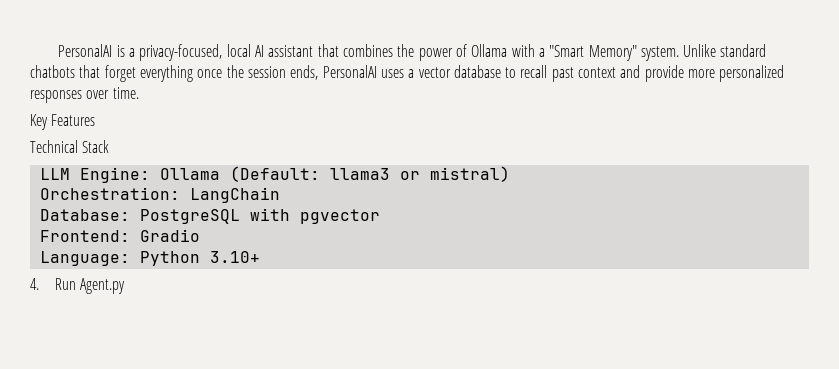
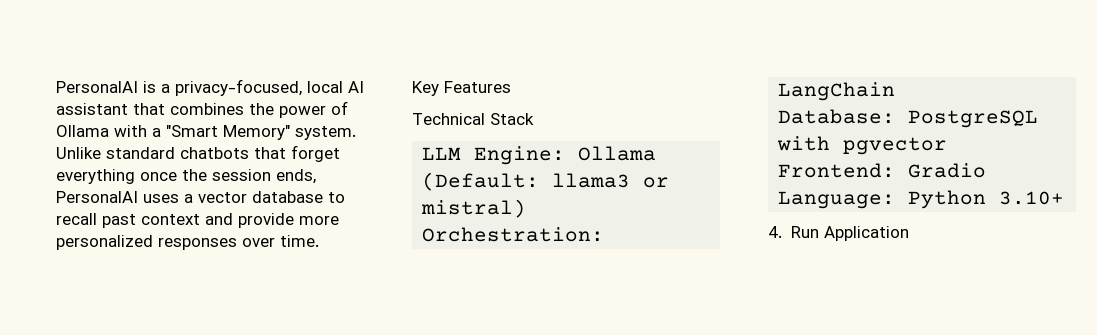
- 4. Run Agent.py
+ 4. Run Application

